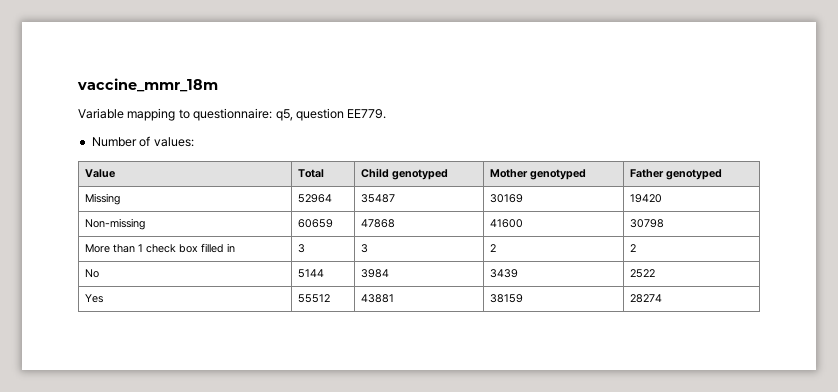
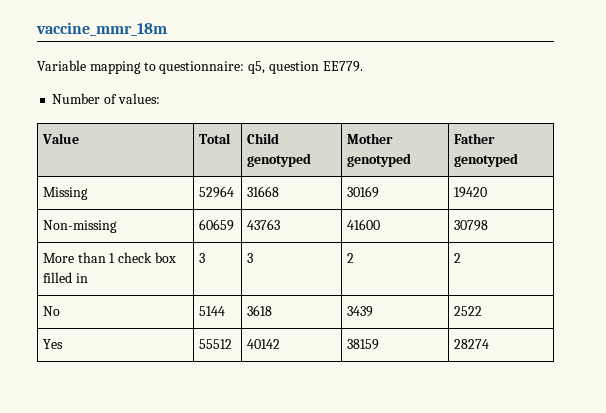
- Missing | 52964 | 35487 | 30169 | 19420
+ Missing | 52964 | 31668 | 30169 | 19420
- Non-missing | 60659 | 47868 | 41600 | 30798
+ Non-missing | 60659 | 43763 | 41600 | 30798
- No | 5144 | 3984 | 3439 | 2522
+ No | 5144 | 3618 | 3439 | 2522
- Yes | 55512 | 43881 | 38159 | 28274
+ Yes | 55512 | 40142 | 38159 | 28274

